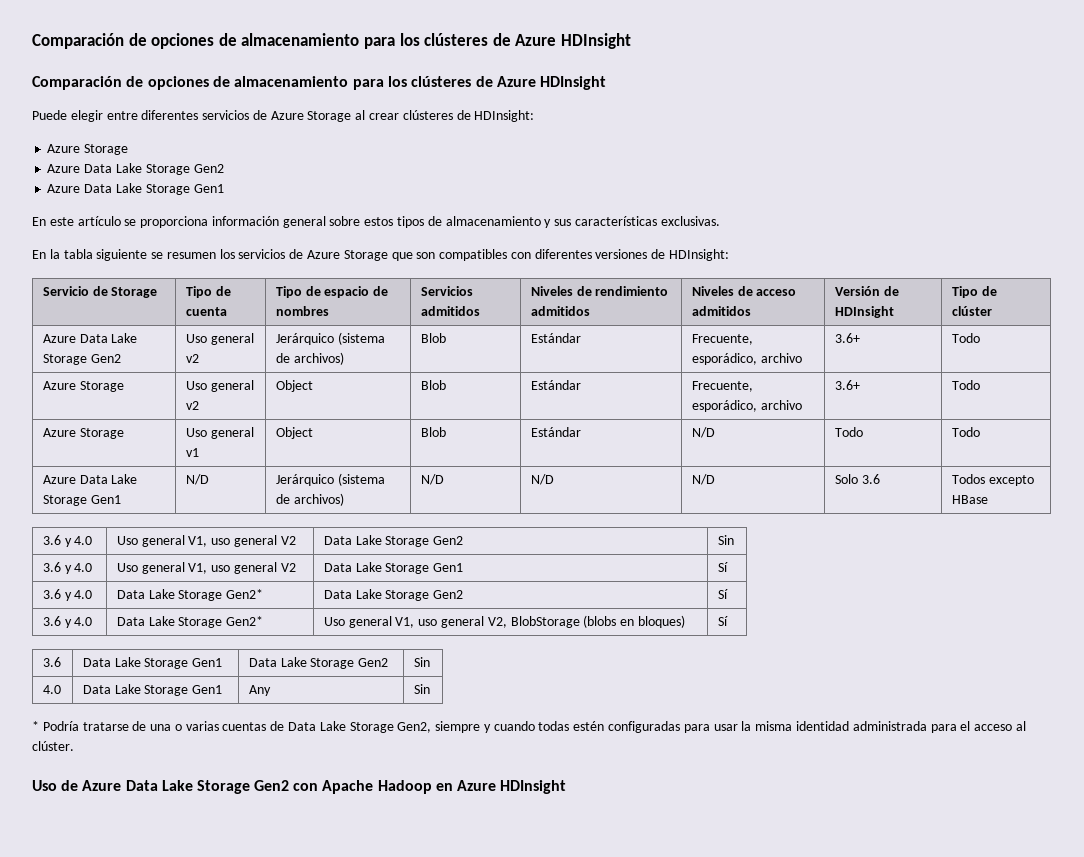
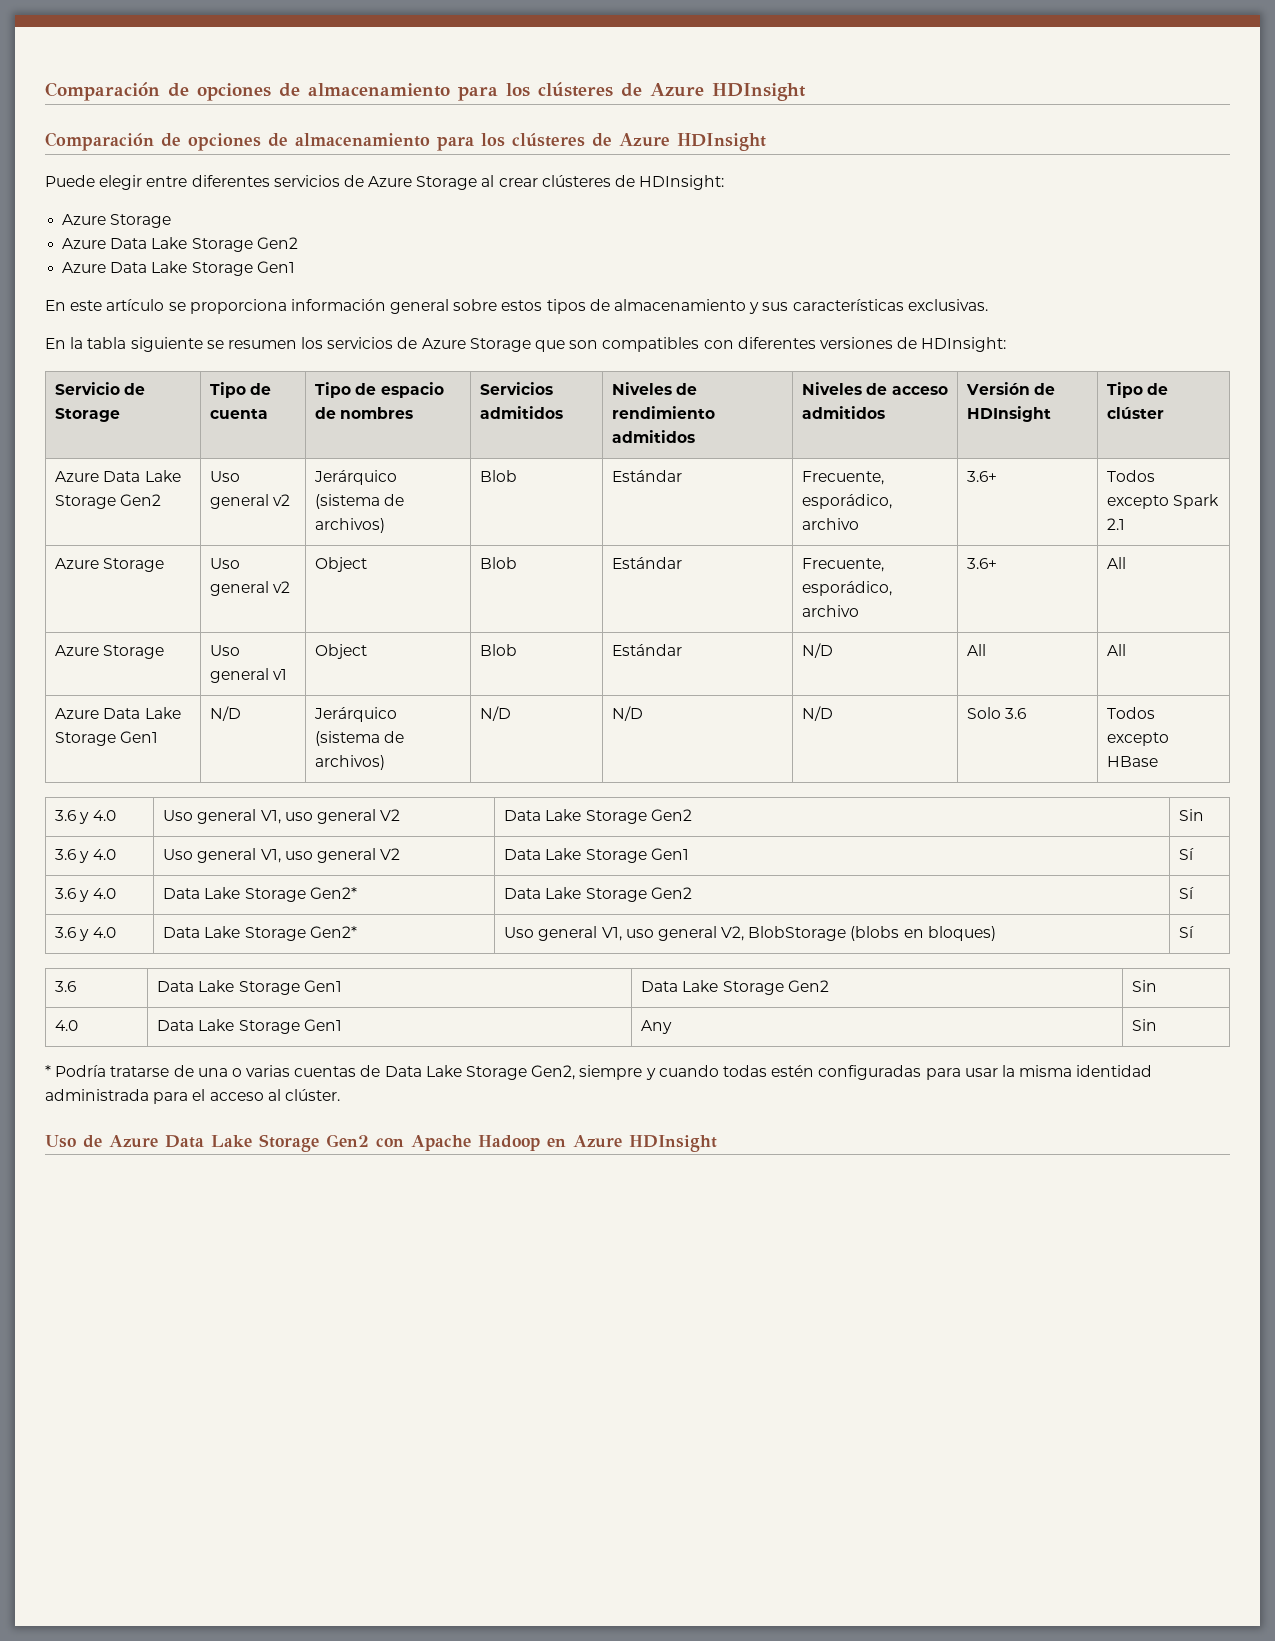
- Azure Data Lake Storage Gen2 | Uso general v2 | Jerárquico (sistema de archivos) | Blob | Estándar | Frecuente, esporádico, archivo | 3.6+ | Todo
+ Azure Data Lake Storage Gen2 | Uso general v2 | Jerárquico (sistema de archivos) | Blob | Estándar | Frecuente, esporádico, archivo | 3.6+ | Todos excepto Spark 2.1
- Azure Storage | Uso general v2 | Object | Blob | Estándar | Frecuente, esporádico, archivo | 3.6+ | Todo
+ Azure Storage | Uso general v2 | Object | Blob | Estándar | Frecuente, esporádico, archivo | 3.6+ | All
- Azure Storage | Uso general v1 | Object | Blob | Estándar | N/D | Todo | Todo
+ Azure Storage | Uso general v1 | Object | Blob | Estándar | N/D | All | All

